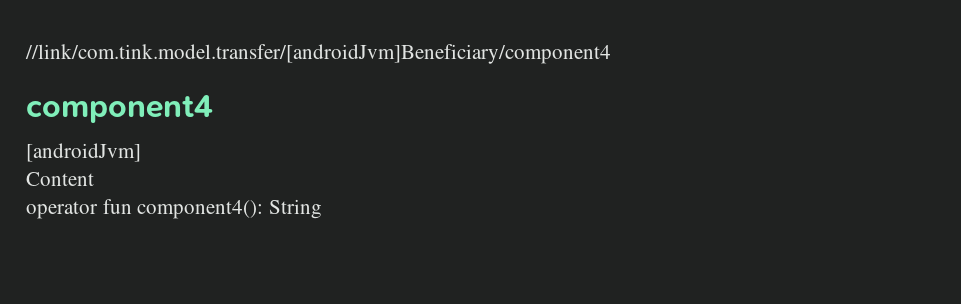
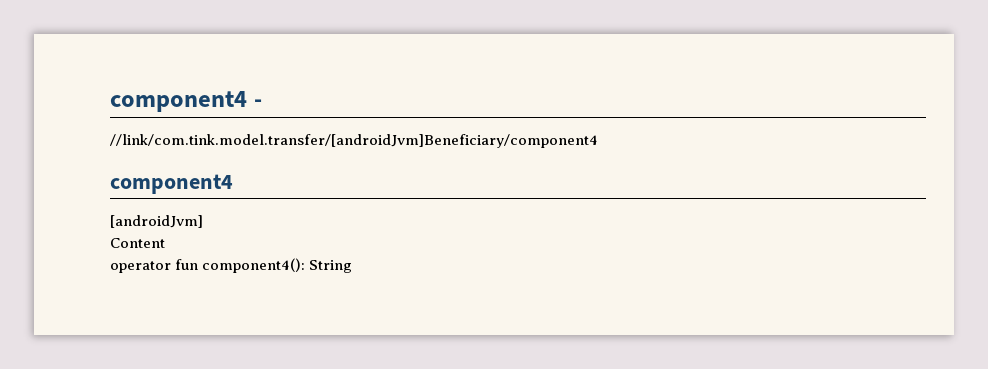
+ component4 -

